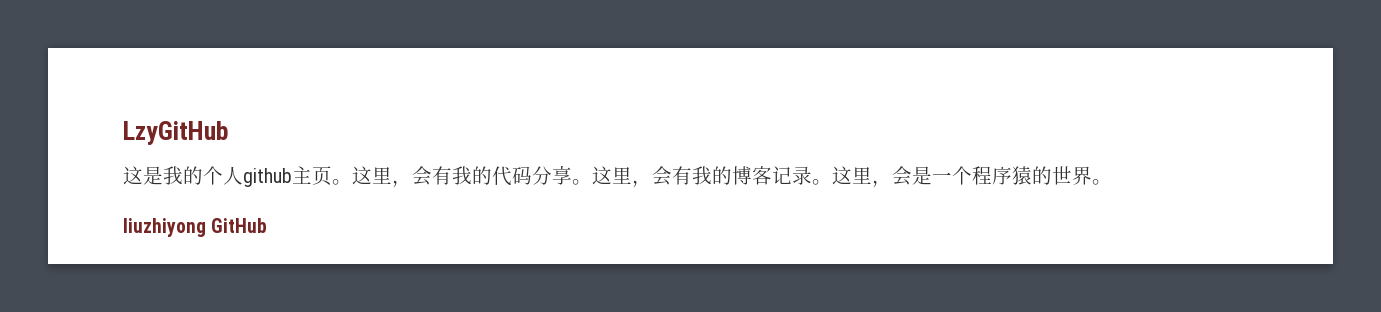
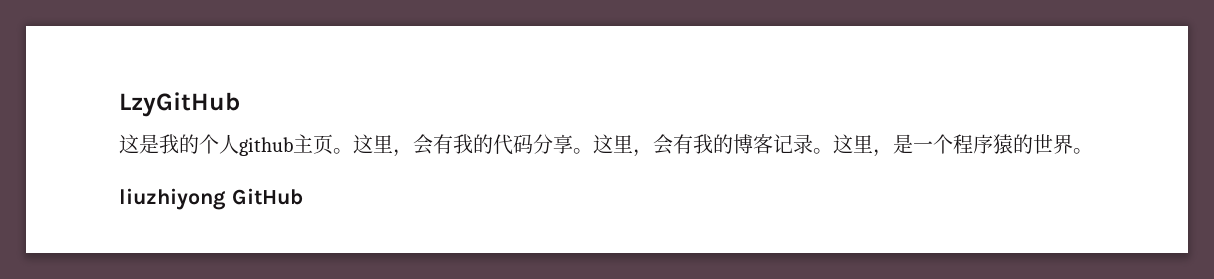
- 这里，会是一个程序猿的世界。
+ 这里，是一个程序猿的世界。

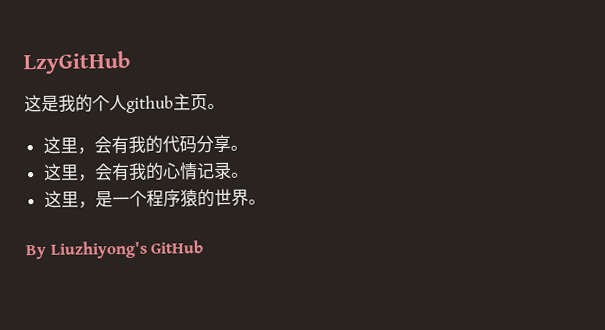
- 这是我的个人github主页。这里，会有我的代码分享。这里，会有我的博客记录。这里，是一个程序猿的世界。
+ 这是我的个人github主页。
+ 这里，会有我的代码分享。
+ 这里，会有我的心情记录。
+ 这里，是一个程序猿的世界。
- liuzhiyong GitHub
+ By Liuzhiyong's GitHub

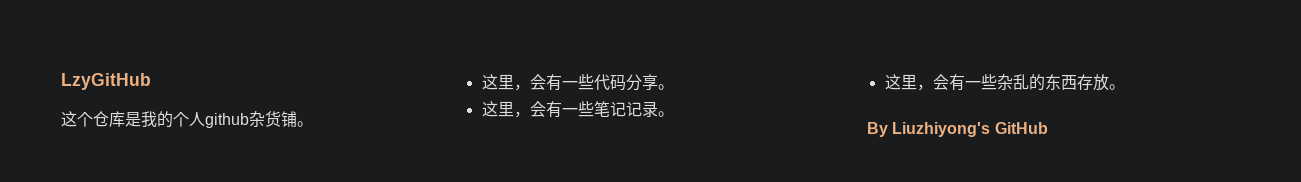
- 这是我的个人github主页。
- 这里，会有我的代码分享。
+ 这个仓库是我的个人github杂货铺。
+ 这里，会有一些代码分享。
- 这里，会有我的心情记录。
+ 这里，会有一些笔记记录。
- 这里，是一个程序猿的世界。
+ 这里，会有一些杂乱的东西存放。

